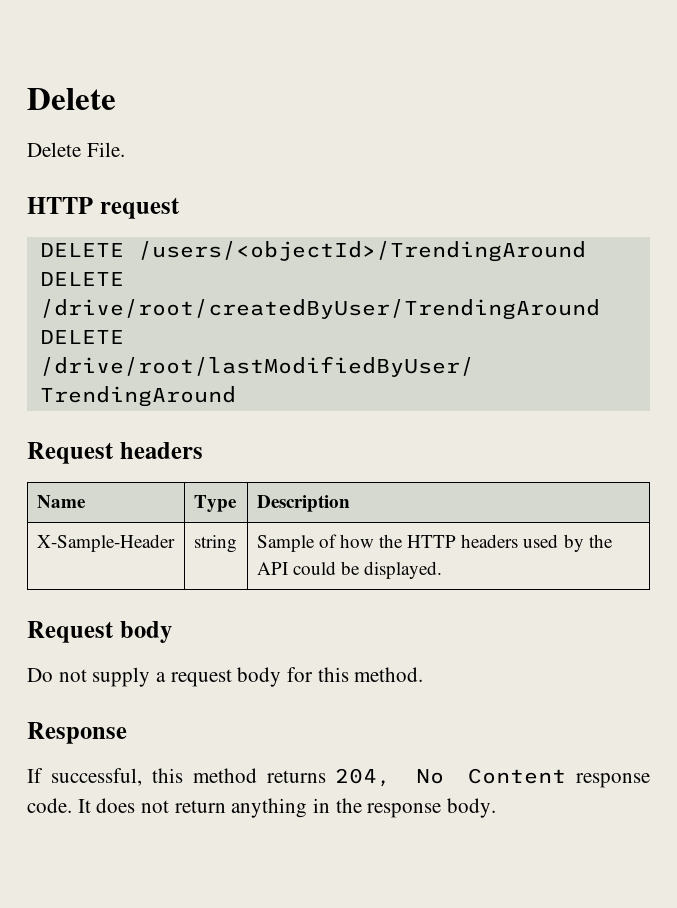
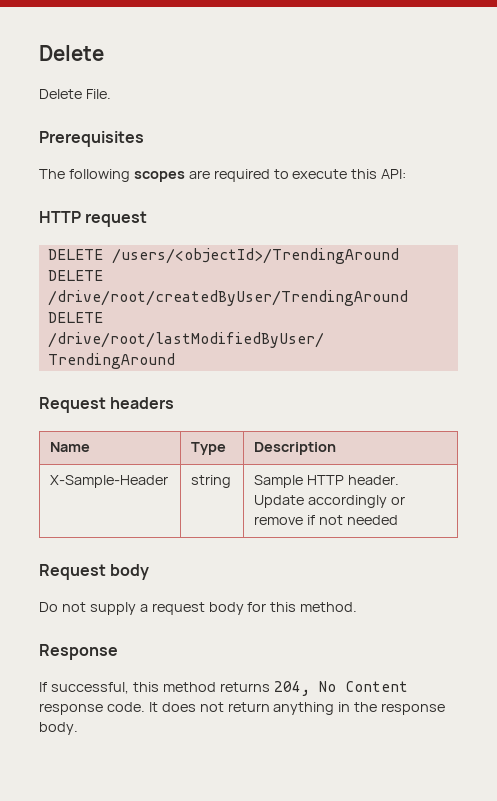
+ Prerequisites
+ The following scopes are required to execute this API:
- X-Sample-Header | string | Sample of how the HTTP headers used by the API could be displayed.
+ X-Sample-Header | string | Sample HTTP header. Update accordingly or remove if not needed

